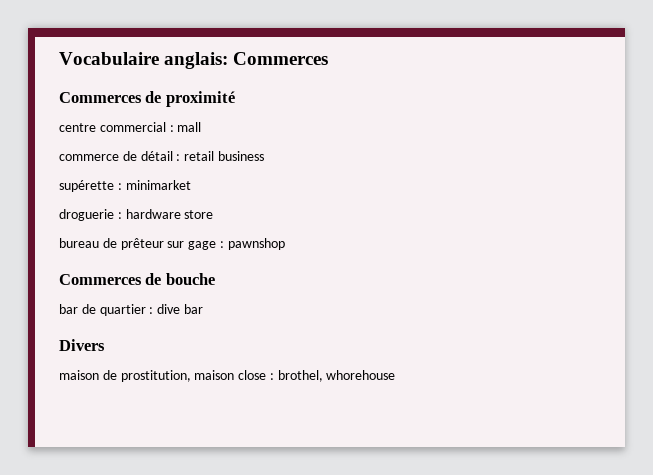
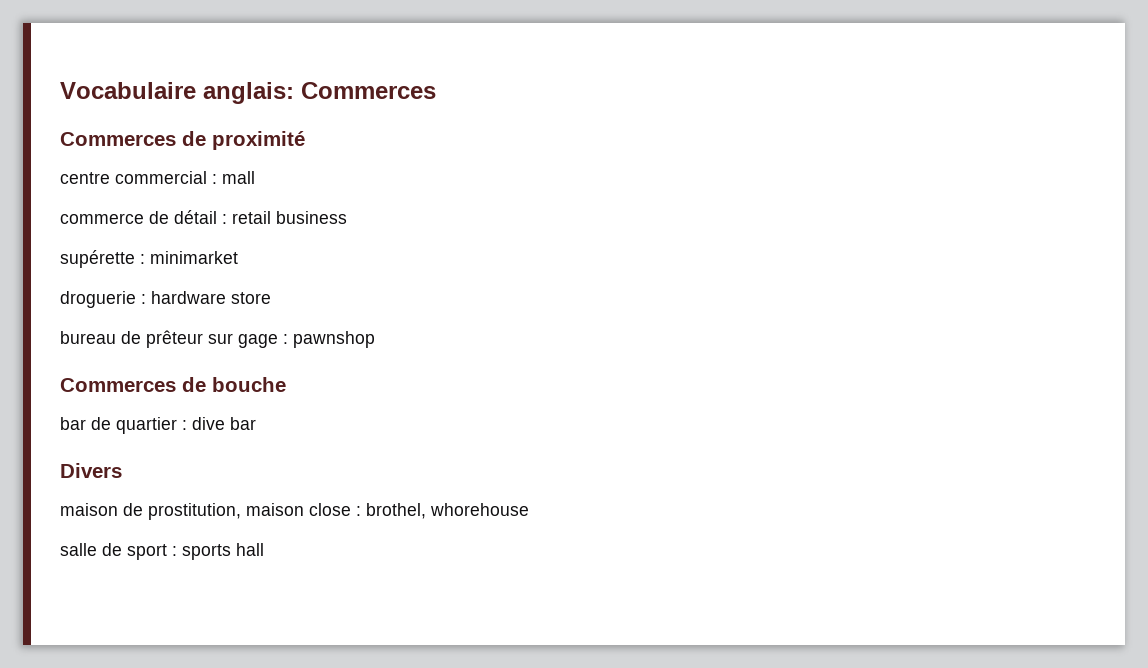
+ salle de sport : sports hall

